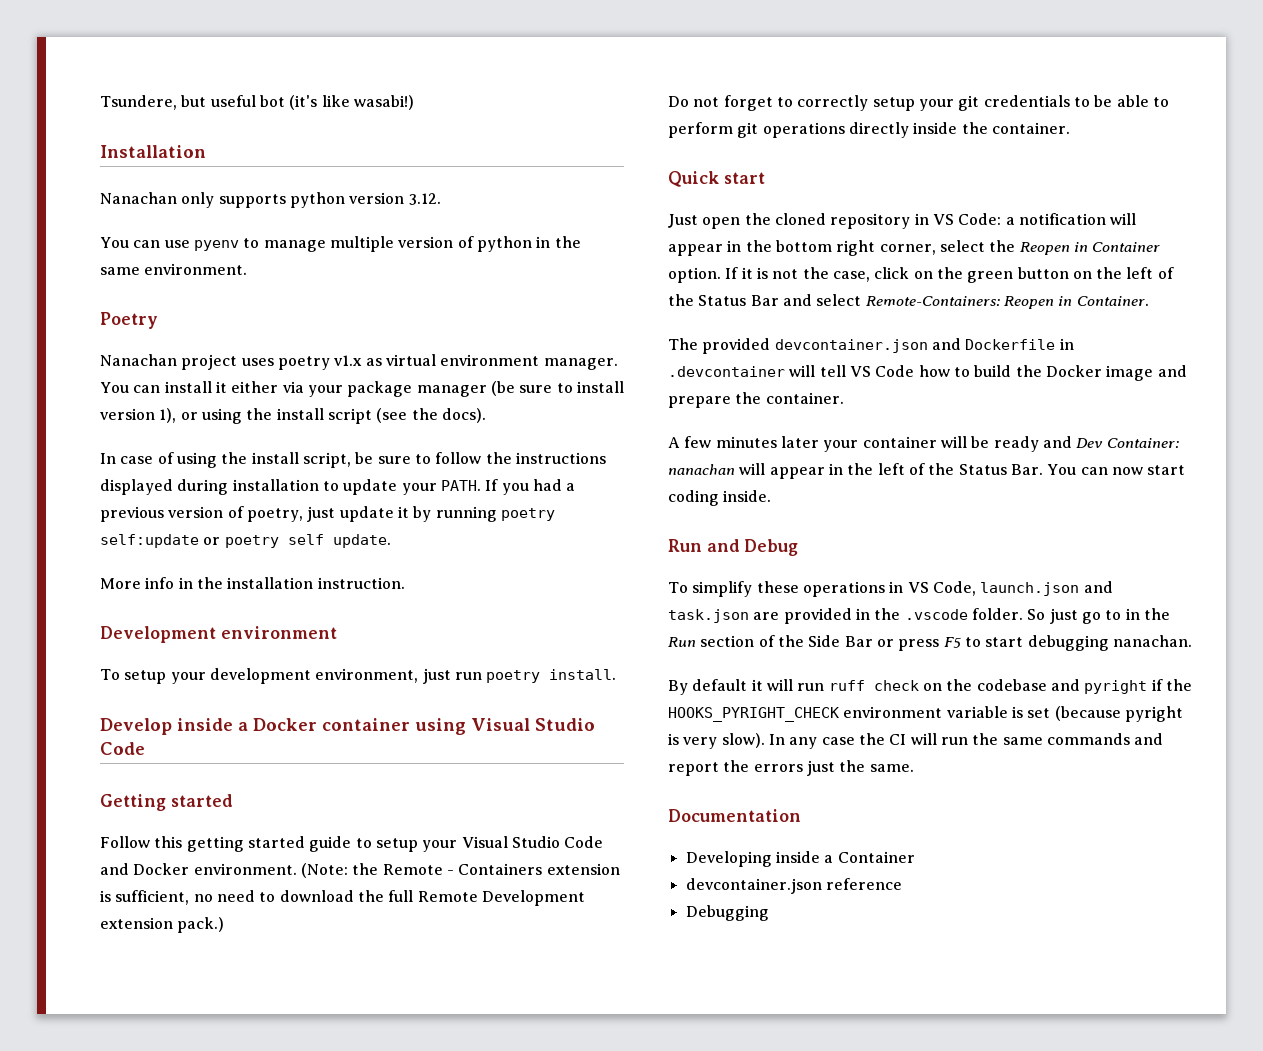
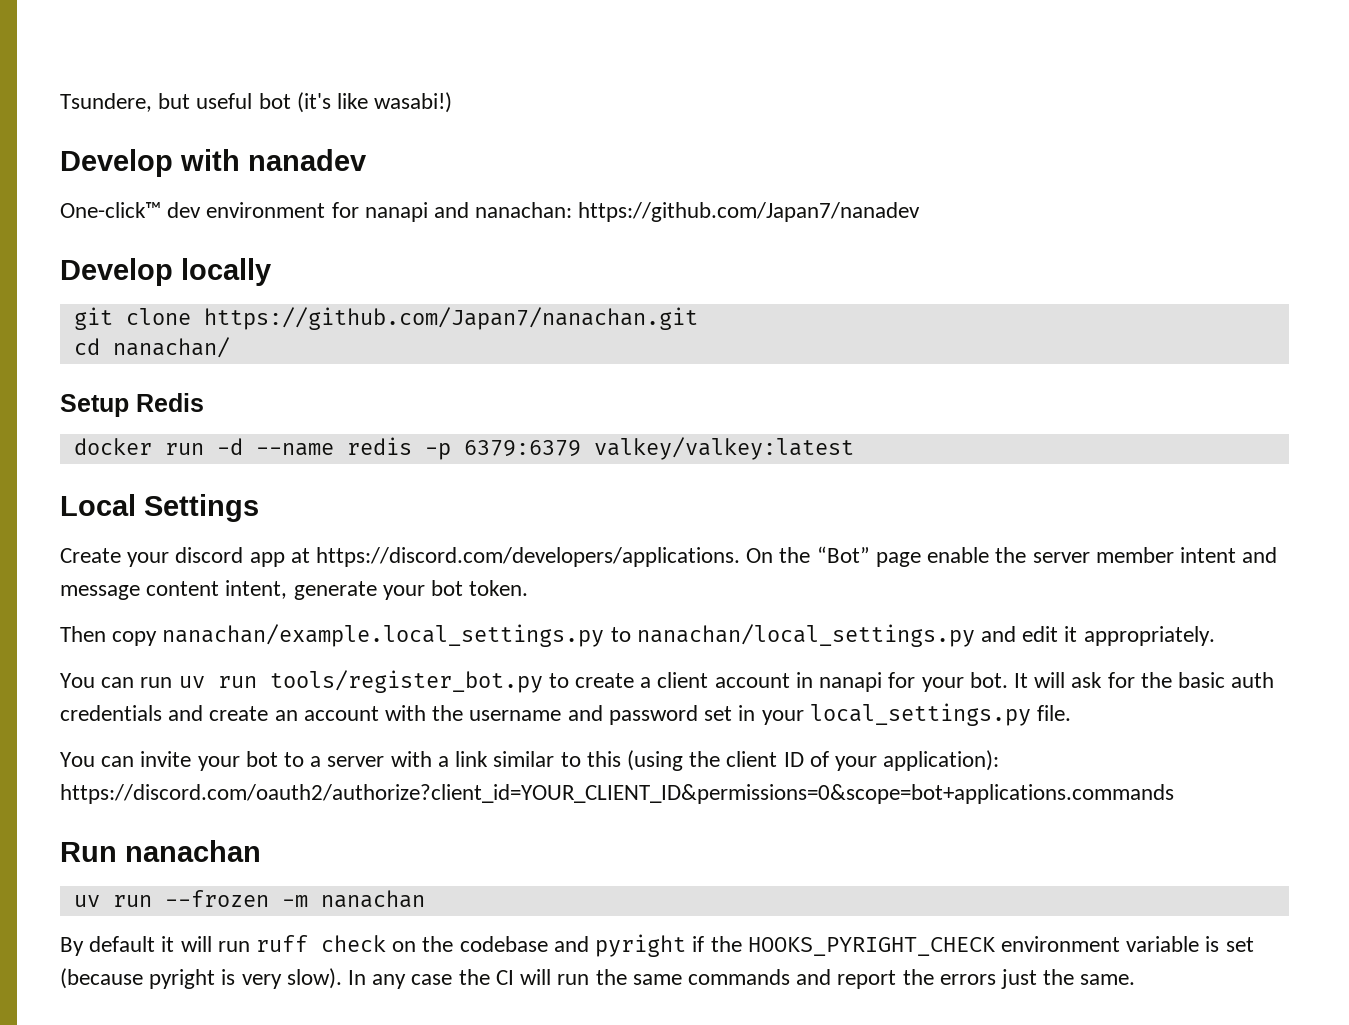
- Installation
- Nanachan only supports python version 3.12.
- You can use pyenv to manage multiple version of python in the same environment.
- Poetry
- Nanachan project uses poetry v1.x as virtual environment manager. You can install it either via your package manager (be sure to install version 1), or using the install script (see the docs).
- In case of using the install script, be sure to follow the instructions displayed during installation to update your PATH. If you had a previous version of poetry, just update it by running poetry self:update or poetry self update.
- More info in the installation instruction.
- Development environment
- To setup your development environment, just run poetry install.
- Develop inside a Docker container using Visual Studio Code
- Getting started
- Follow this getting started guide to setup your Visual Studio Code and Docker environment. (Note: the Remote - Containers extension is sufficient, no need to download the full Remote Development extension pack.)
- Do not forget to correctly setup your git credentials to be able to perform git operations directly inside the container.
- Quick start
- Just open the cloned repository in VS Code: a notification will appear in the bottom right corner, select the Reopen in Container option. If it is not the case, click on the green button on the left of the Status Bar and select Remote-Containers: Reopen in Container.
- The provided devcontainer.json and Dockerfile in .devcontainer will tell VS Code how to build the Docker image and prepare the container.
- A few minutes later your container will be ready and Dev Container: nanachan will appear in the left of the Status Bar. You can now start coding inside.
- Run and Debug
- To simplify these operations in VS Code, launch.json and task.json are provided in the .vscode folder. So just go to in the Run section of the Side Bar or press F5 to start debugging nanachan.
+ Develop with nanadev
+ One-click™ dev environment for nanapi and nanachan: https://github.com/Japan7/nanadev
+ Develop locally
+ git clone https://github.com/Japan7/nanachan.git
+ cd nanachan/
+ Setup Redis
+ docker run -d --name redis -p 6379:6379 valkey/valkey:latest
+ Local Settings
+ Create your discord app at https://discord.com/developers/applications. On the “Bot” page enable the server member intent and message content intent, generate your bot token.
+ Then copy nanachan/example.local_settings.py to nanachan/local_settings.py and edit it appropriately.
+ You can run uv run tools/register_bot.py to create a client account in nanapi for your bot. It will ask for the basic auth credentials and create an account with the username and password set in your local_settings.py file.
+ You can invite your bot to a server with a link similar to this (using the client ID of your application): https://discord.com/oauth2/authorize?client_id=YOUR_CLIENT_ID&permissions=0&scope=bot+applications.commands
+ Run nanachan
+ uv run --frozen -m nanachan
- Documentation
- Developing inside a Container
- devcontainer.json reference
- Debugging

